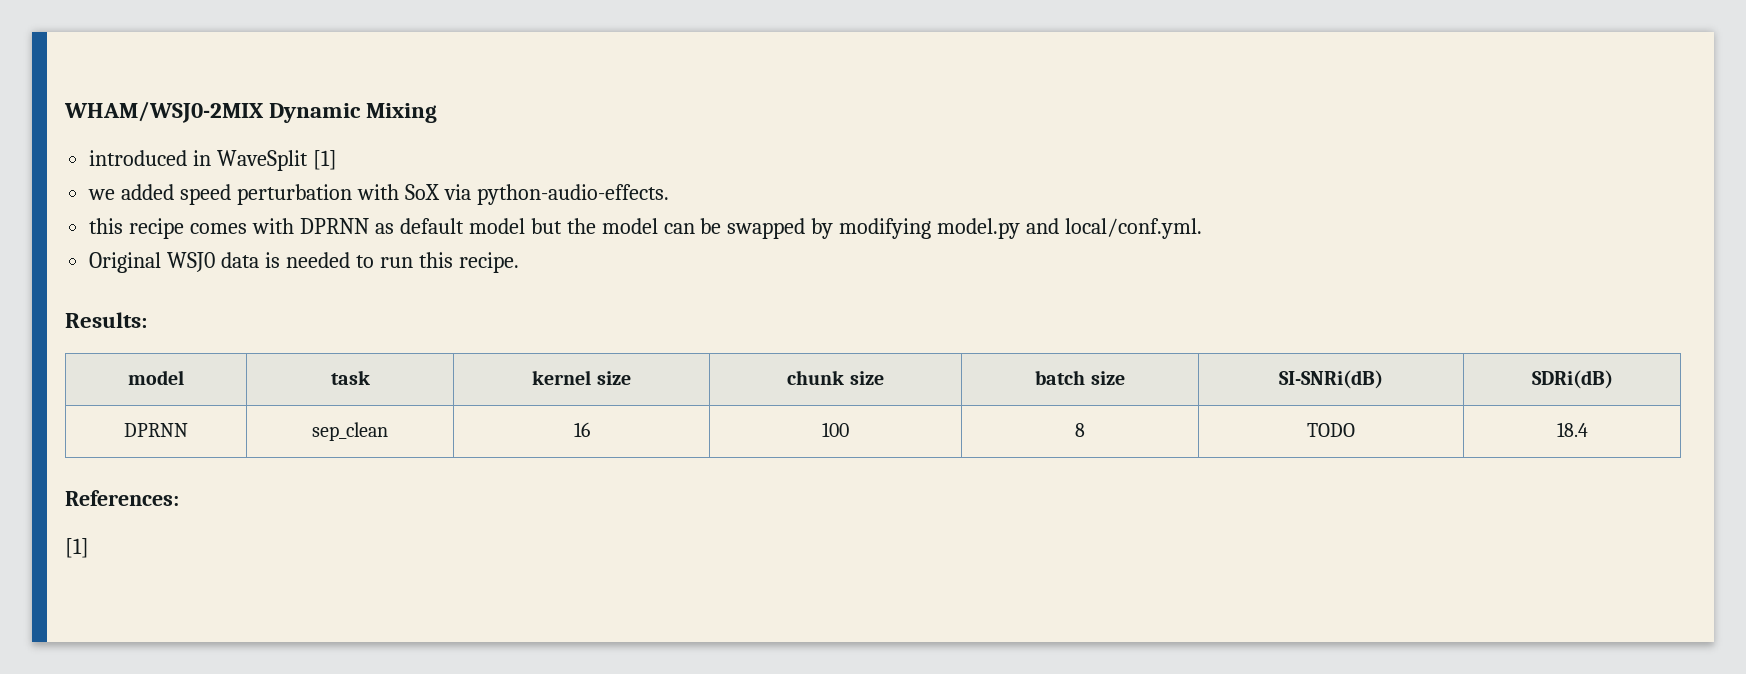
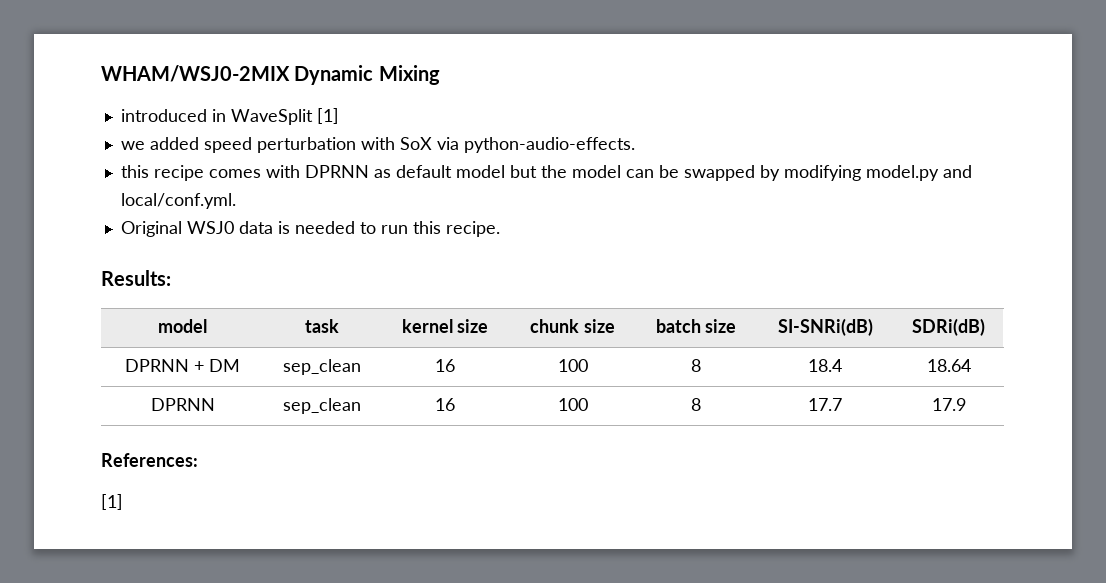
- DPRNN | sep_clean | 16 | 100 | 8 | TODO | 18.4
+ DPRNN + DM | sep_clean | 16 | 100 | 8 | 18.4 | 18.64
+ DPRNN | sep_clean | 16 | 100 | 8 | 17.7 | 17.9

